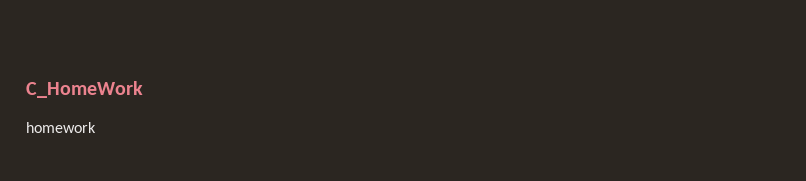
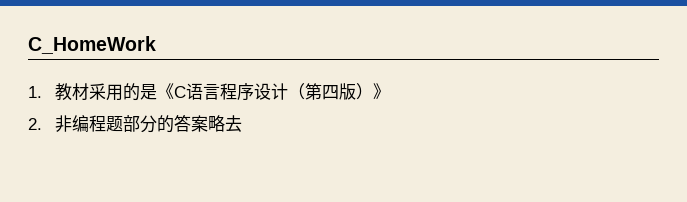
- homework
+ 1.教材采用的是《C语言程序设计（第四版）》
+ 2.非编程题部分的答案略去

